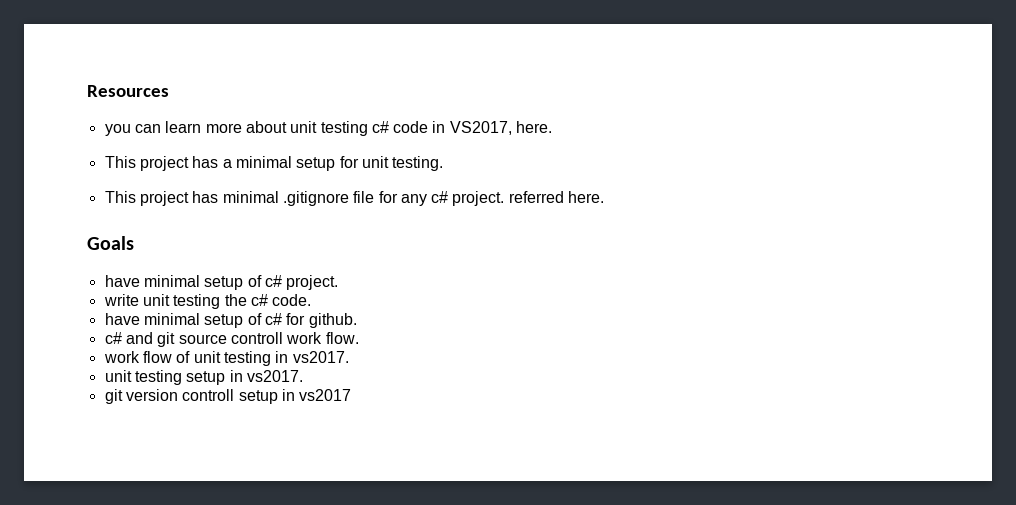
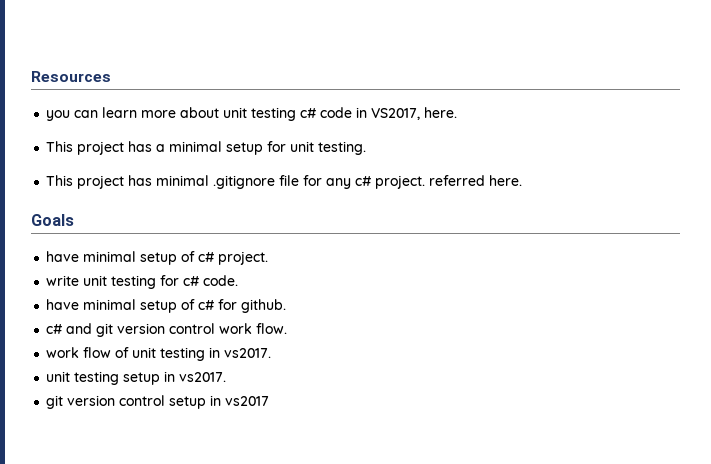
- write unit testing the c# code.
+ write unit testing for c# code.
- c# and git source controll work flow.
+ c# and git version control work flow.
- git version controll setup in vs2017
+ git version control setup in vs2017

